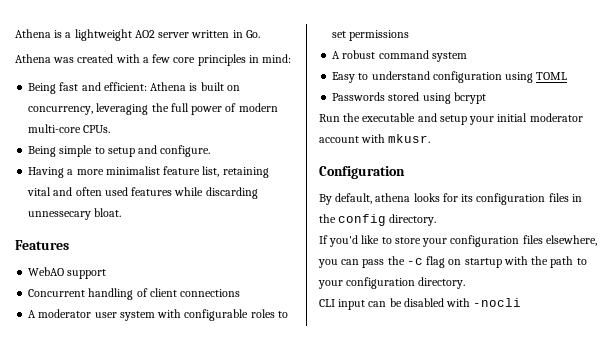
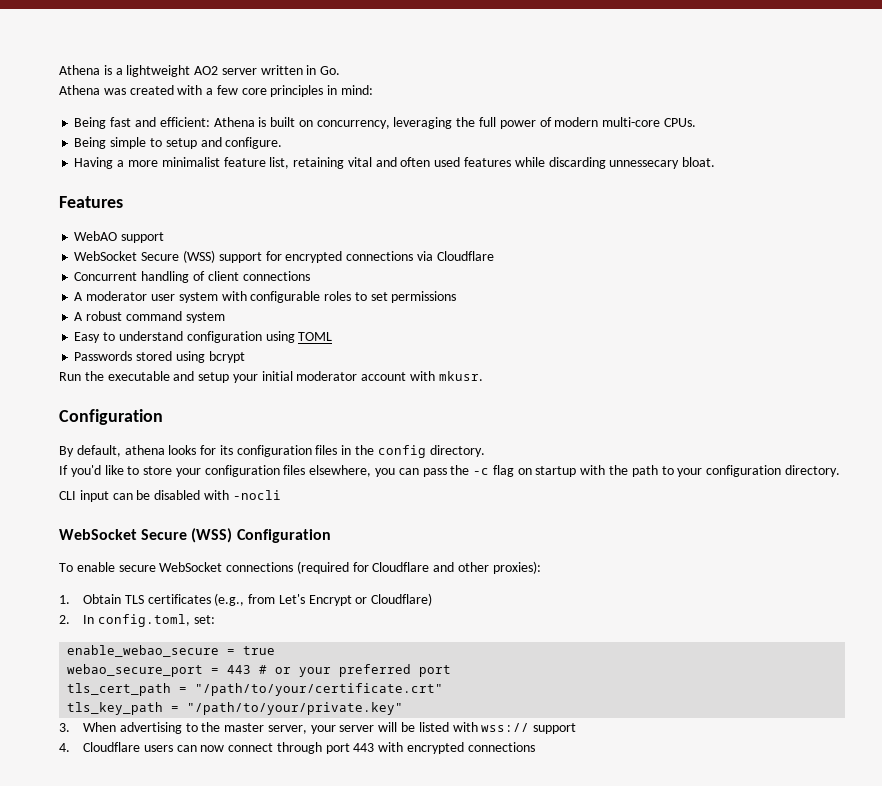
+ WebSocket Secure (WSS) support for encrypted connections via Cloudflare
+ WebSocket Secure (WSS) Configuration
+ To enable secure WebSocket connections (required for Cloudflare and other proxies):
+ 1. Obtain TLS certificates (e.g., from Let's Encrypt or Cloudflare)
+ 2. In config.toml, set:
+ enable_webao_secure = true
+ webao_secure_port = 443 # or your preferred port
+ tls_cert_path = "/path/to/your/certificate.crt"
+ tls_key_path = "/path/to/your/private.key"
+ 3. When advertising to the master server, your server will be listed with wss:// support
+ 4. Cloudflare users can now connect through port 443 with encrypted connections

